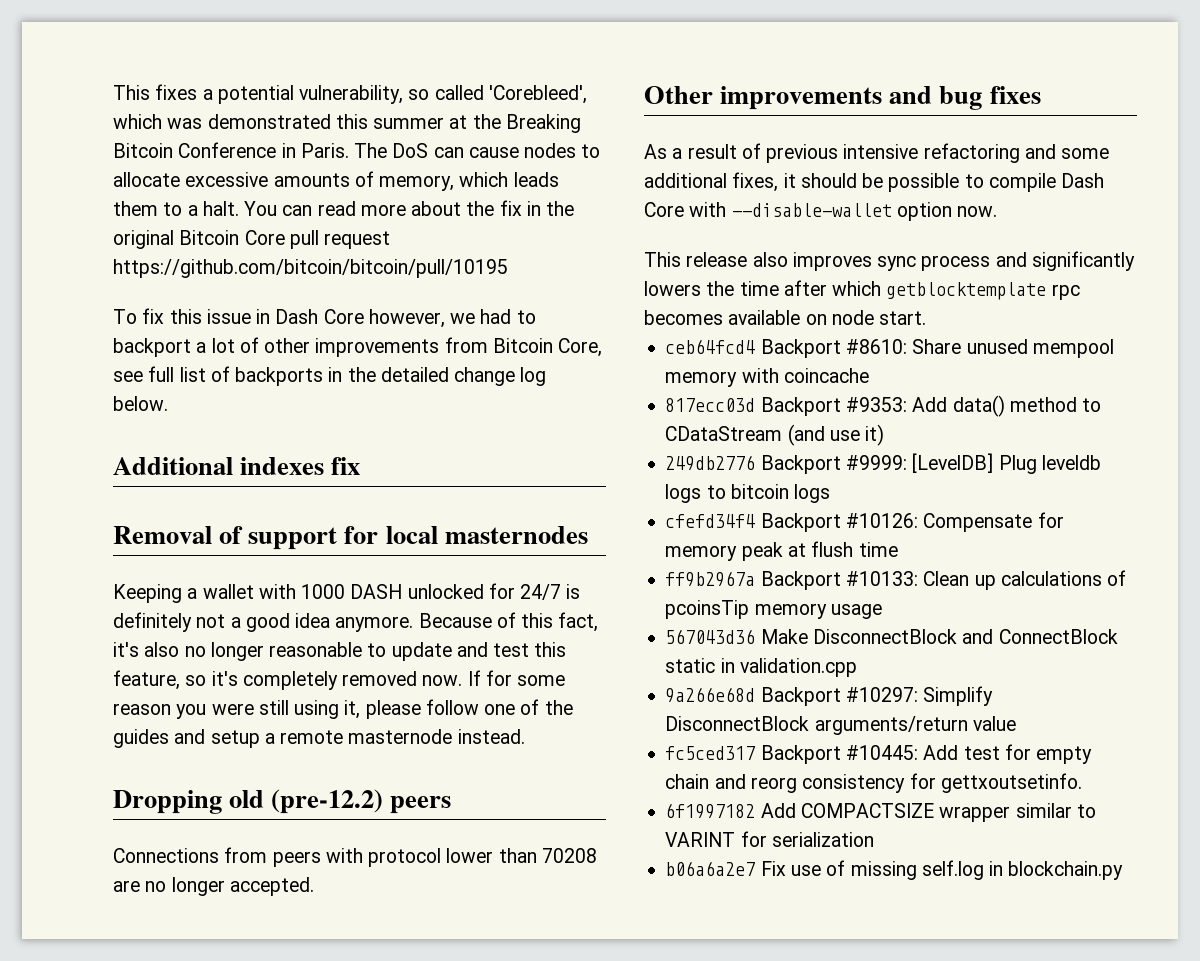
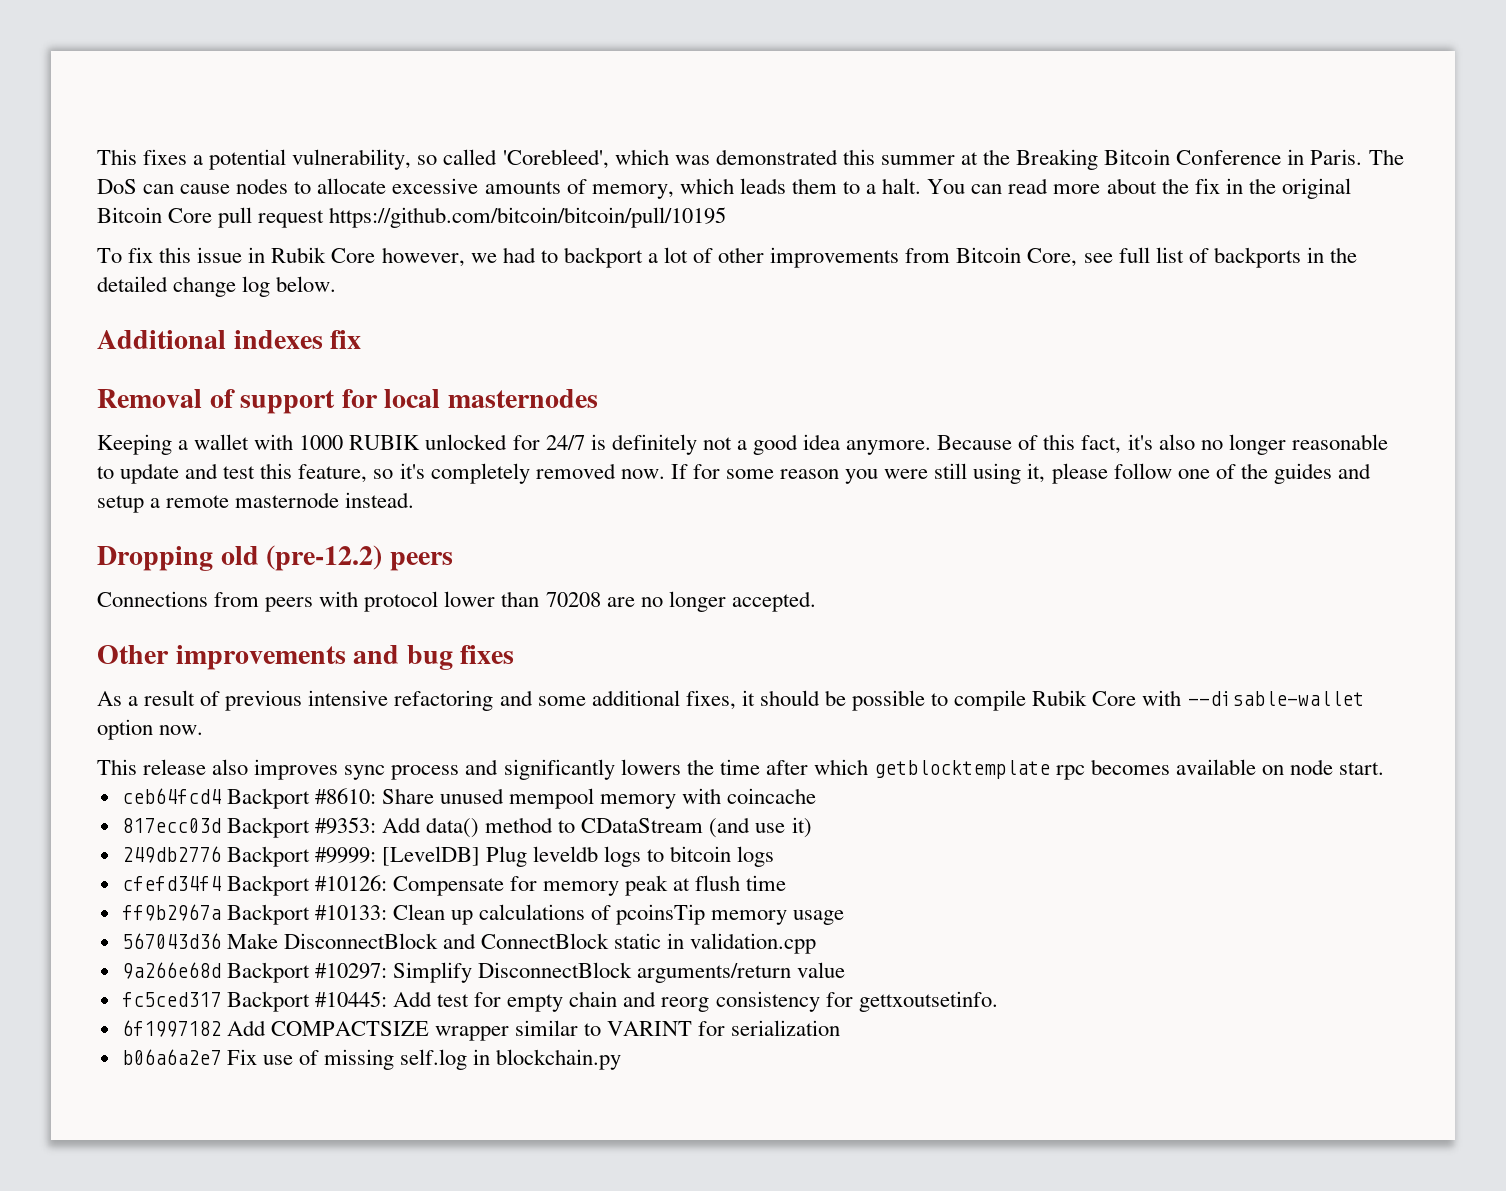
- To fix this issue in Dash Core however, we had to backport a lot of other improvements from Bitcoin Core, see full list of backports in the detailed change log below.
+ To fix this issue in Rubik Core however, we had to backport a lot of other improvements from Bitcoin Core, see full list of backports in the detailed change log below.
- Keeping a wallet with 1000 DASH unlocked for 24/7 is definitely not a good idea anymore.
+ Keeping a wallet with 1000 RUBIK unlocked for 24/7 is definitely not a good idea anymore.
- As a result of previous intensive refactoring and some additional fixes, it should be possible to compile Dash Core with --disable-wallet option now.
+ As a result of previous intensive refactoring and some additional fixes, it should be possible to compile Rubik Core with --disable-wallet option now.

